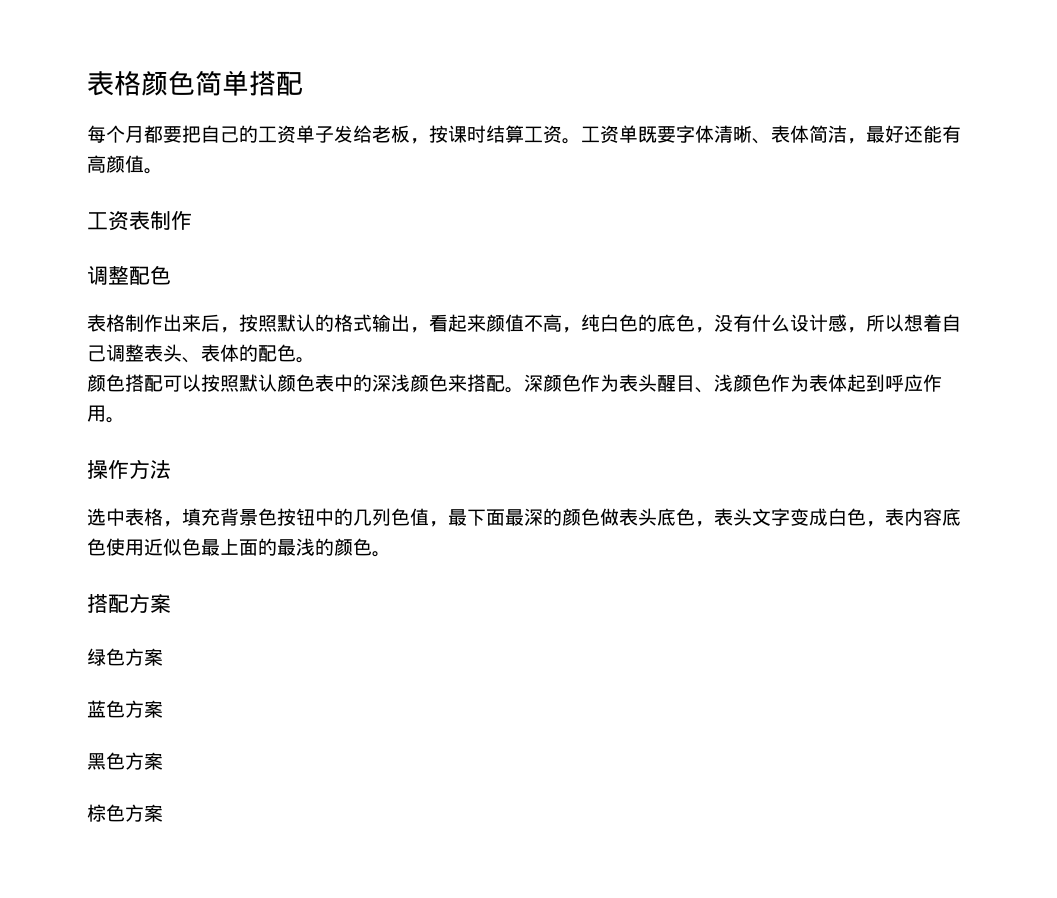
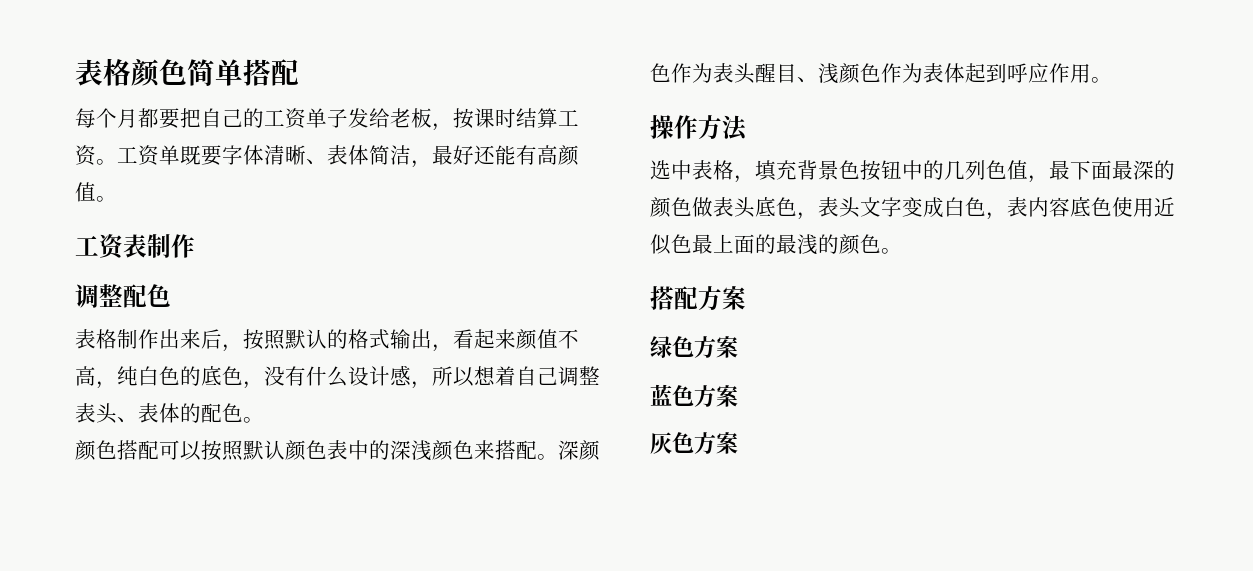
- 黑色方案
- 棕色方案
+ 灰色方案

